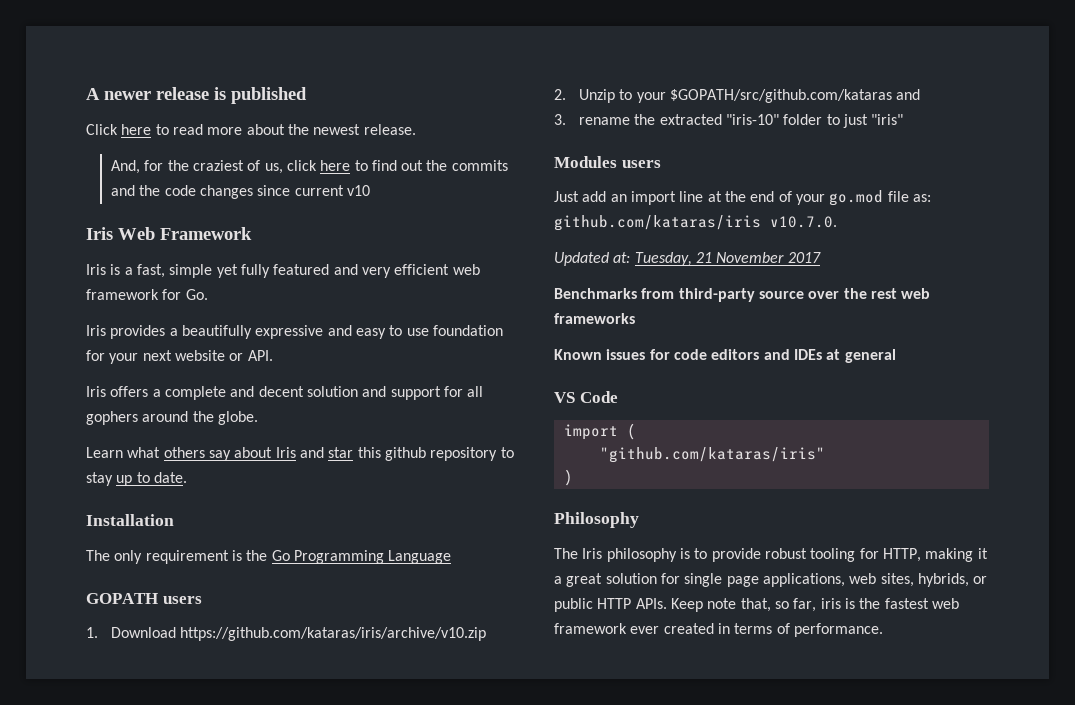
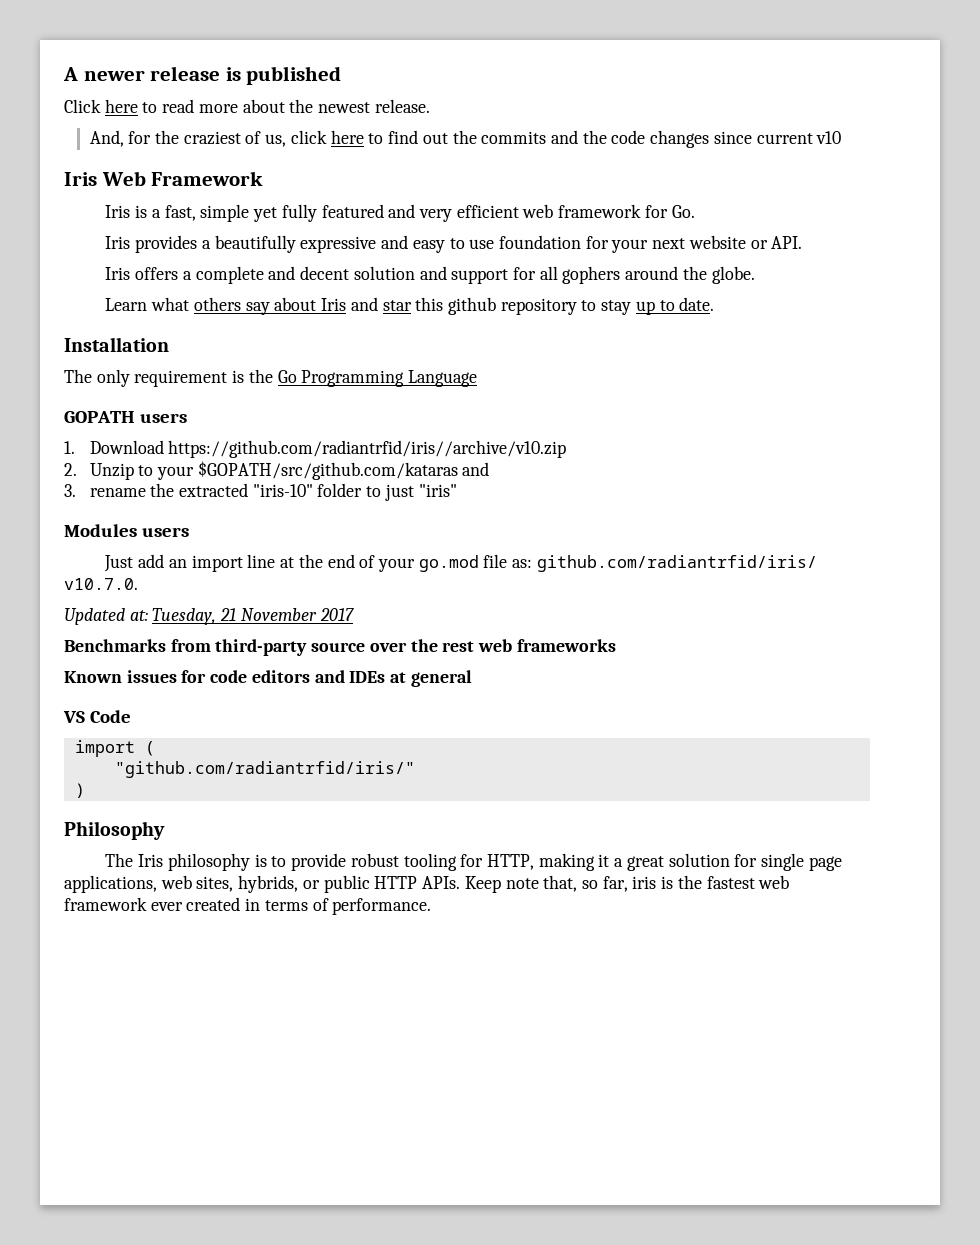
- 1. Download https://github.com/kataras/iris/archive/v10.zip
+ 1. Download https://github.com/radiantrfid/iris//archive/v10.zip
- Just add an import line at the end of your go.mod file as: github.com/kataras/iris v10.7.0.
+ Just add an import line at the end of your go.mod file as: github.com/radiantrfid/iris/ v10.7.0.
- "github.com/kataras/iris"
+ "github.com/radiantrfid/iris/"

